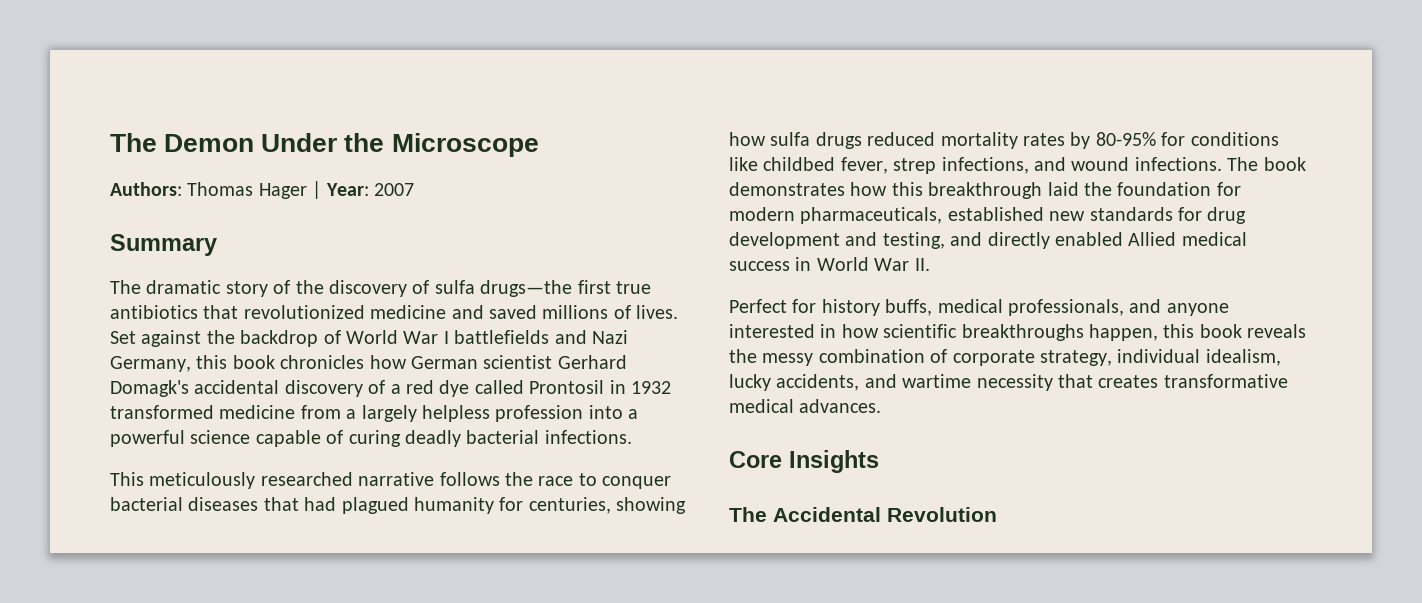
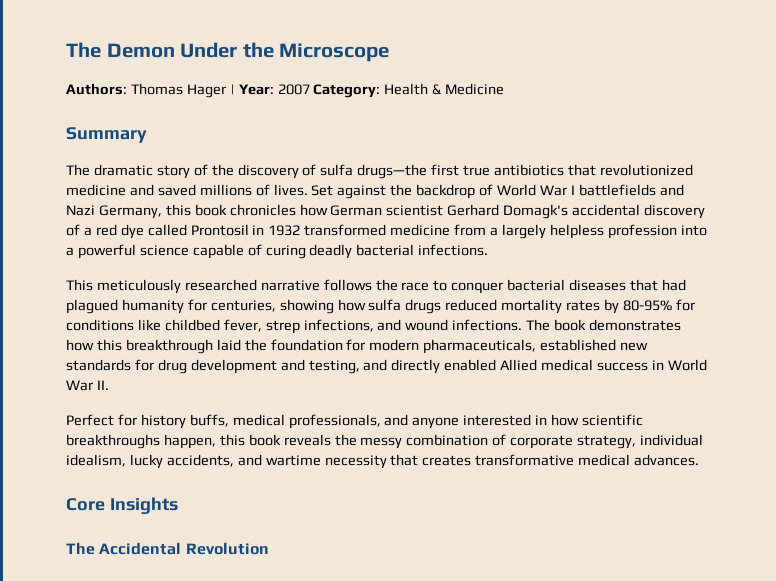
- Authors: Thomas Hager | Year: 2007
+ Authors: Thomas Hager | Year: 2007 Category: Health & Medicine

